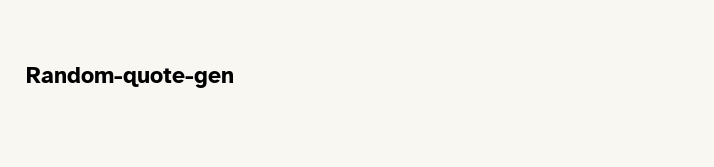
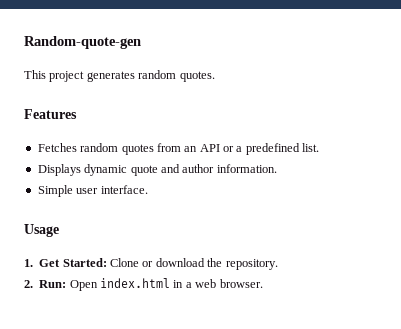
+ This project generates random quotes.
+ Features
+ Fetches random quotes from an API or a predefined list.
+ Displays dynamic quote and author information.
+ Simple user interface.
+ Usage
+ 1. Get Started: Clone or download the repository.
+ 2. Run: Open index.html in a web browser.

